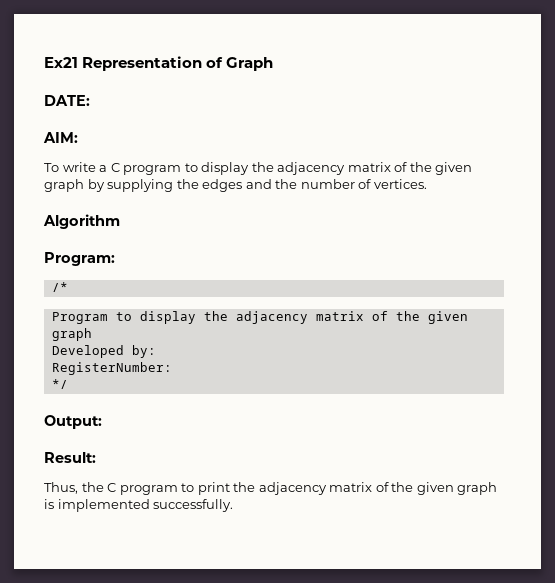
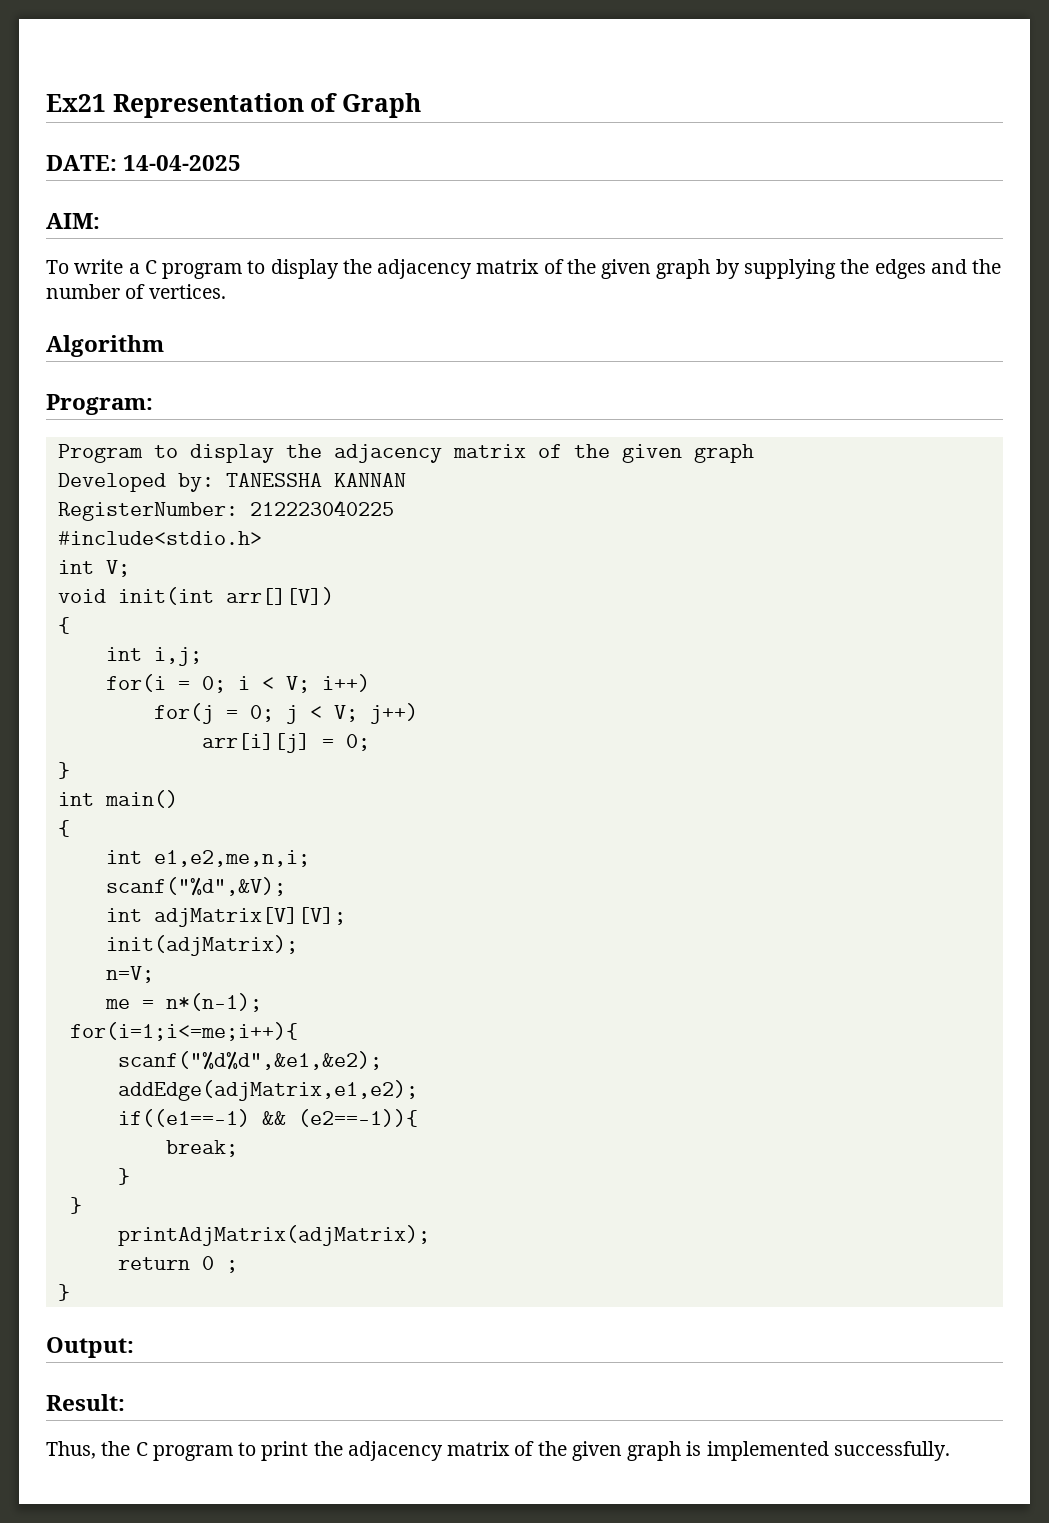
- DATE:
+ DATE: 14-04-2025
- /*
- Developed by:
+ Developed by: TANESSHA KANNAN
- RegisterNumber:
- */
+ RegisterNumber: 212223040225
+ #include<stdio.h>
+ int V;
+ void init(int arr[][V])
+ {
+ int i,j;
+ for(i = 0; i < V; i++)
+ for(j = 0; j < V; j++)
+ arr[i][j] = 0;
+ }
+ int main()
+ {
+ int e1,e2,me,n,i;
+ scanf("%d",&V);
+ int adjMatrix[V][V];
+ init(adjMatrix);
+ n=V;
+ me = n*(n-1);
+ for(i=1;i<=me;i++){
+ scanf("%d%d",&e1,&e2);
+ addEdge(adjMatrix,e1,e2);
+ if((e1==-1) && (e2==-1)){
+ break;
+ }
+ }
+ printAdjMatrix(adjMatrix);
+ return 0 ;
+ }

